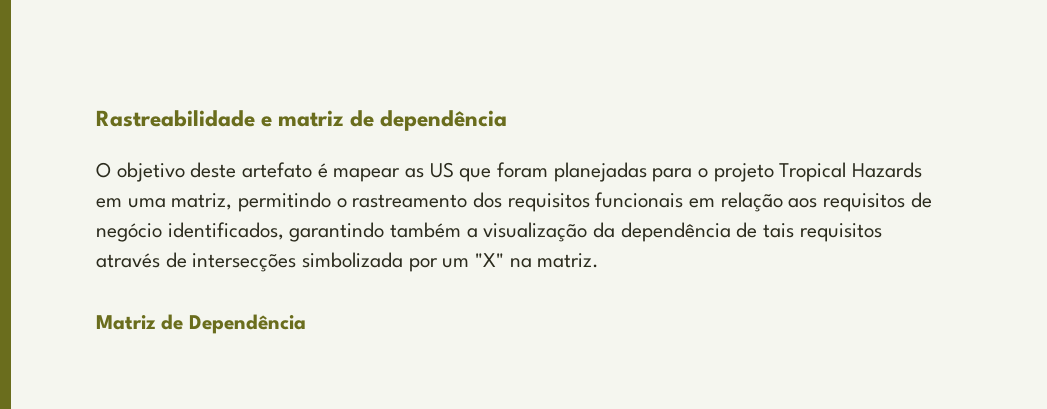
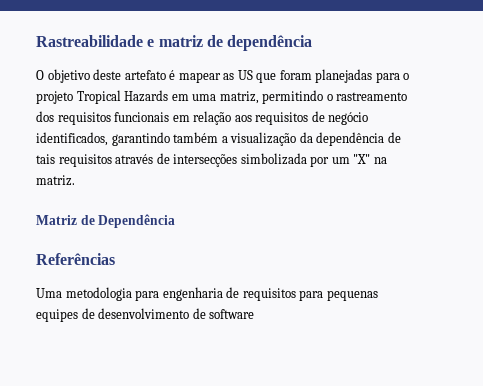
+ Referências
+ Uma metodologia para engenharia de requisitos para pequenas equipes de desenvolvimento de software

